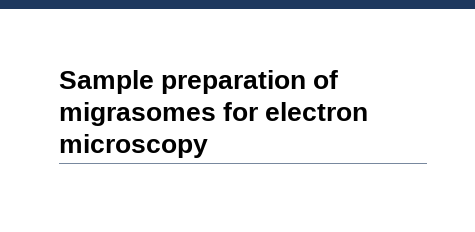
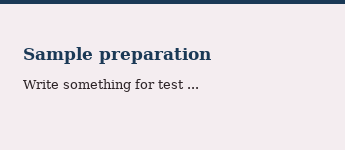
- Sample preparation of migrasomes for electron microscopy
+ Sample preparation
+ Write something for test ...

